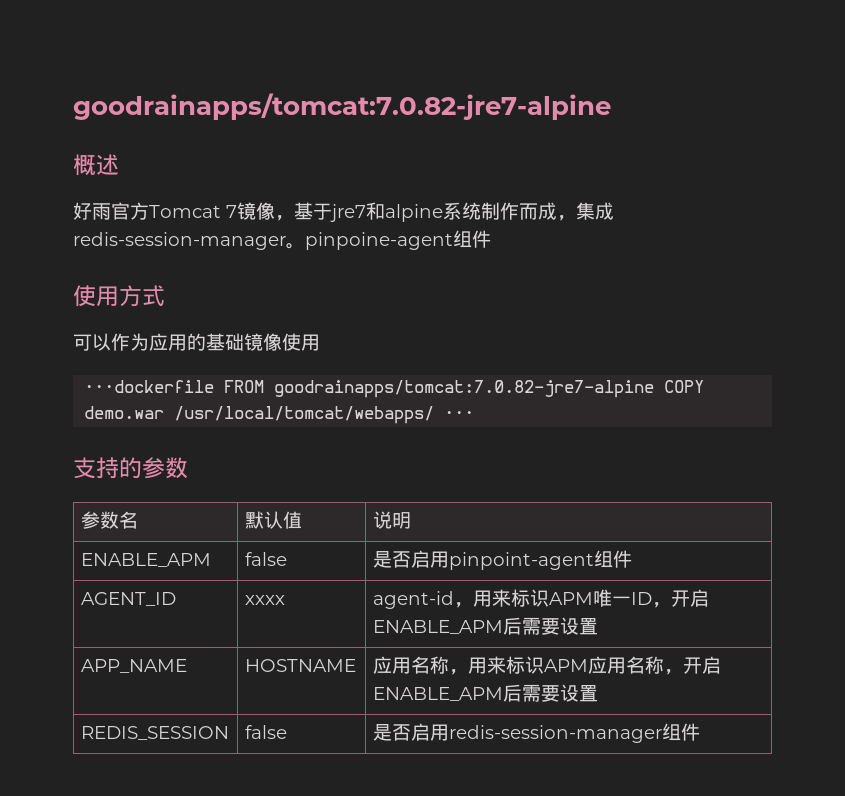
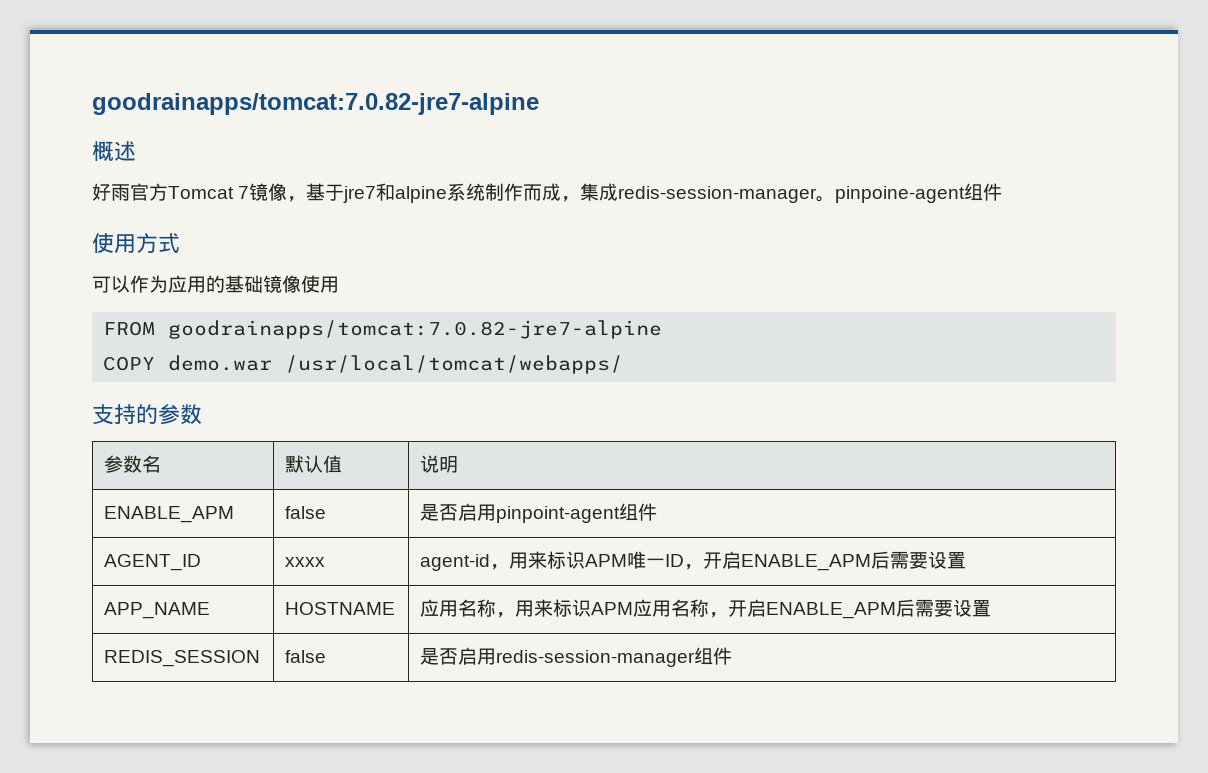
- ···dockerfile FROM goodrainapps/tomcat:7.0.82-jre7-alpine COPY demo.war /usr/local/tomcat/webapps/ ···
+ FROM goodrainapps/tomcat:7.0.82-jre7-alpine
+ COPY demo.war /usr/local/tomcat/webapps/

